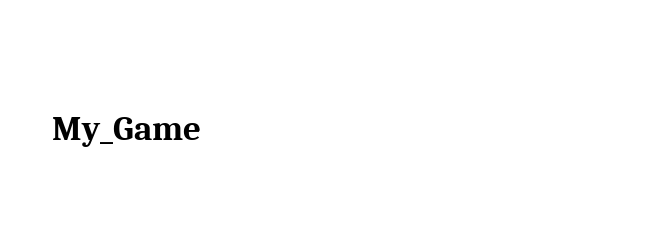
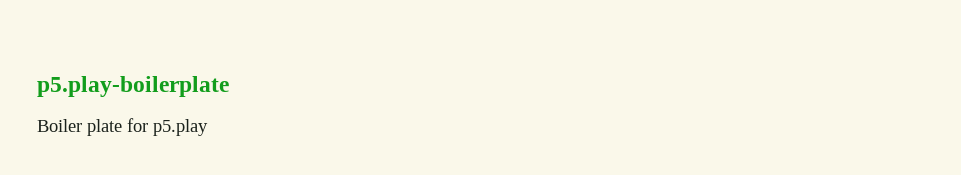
- My_Game
+ p5.play-boilerplate
+ Boiler plate for p5.play

